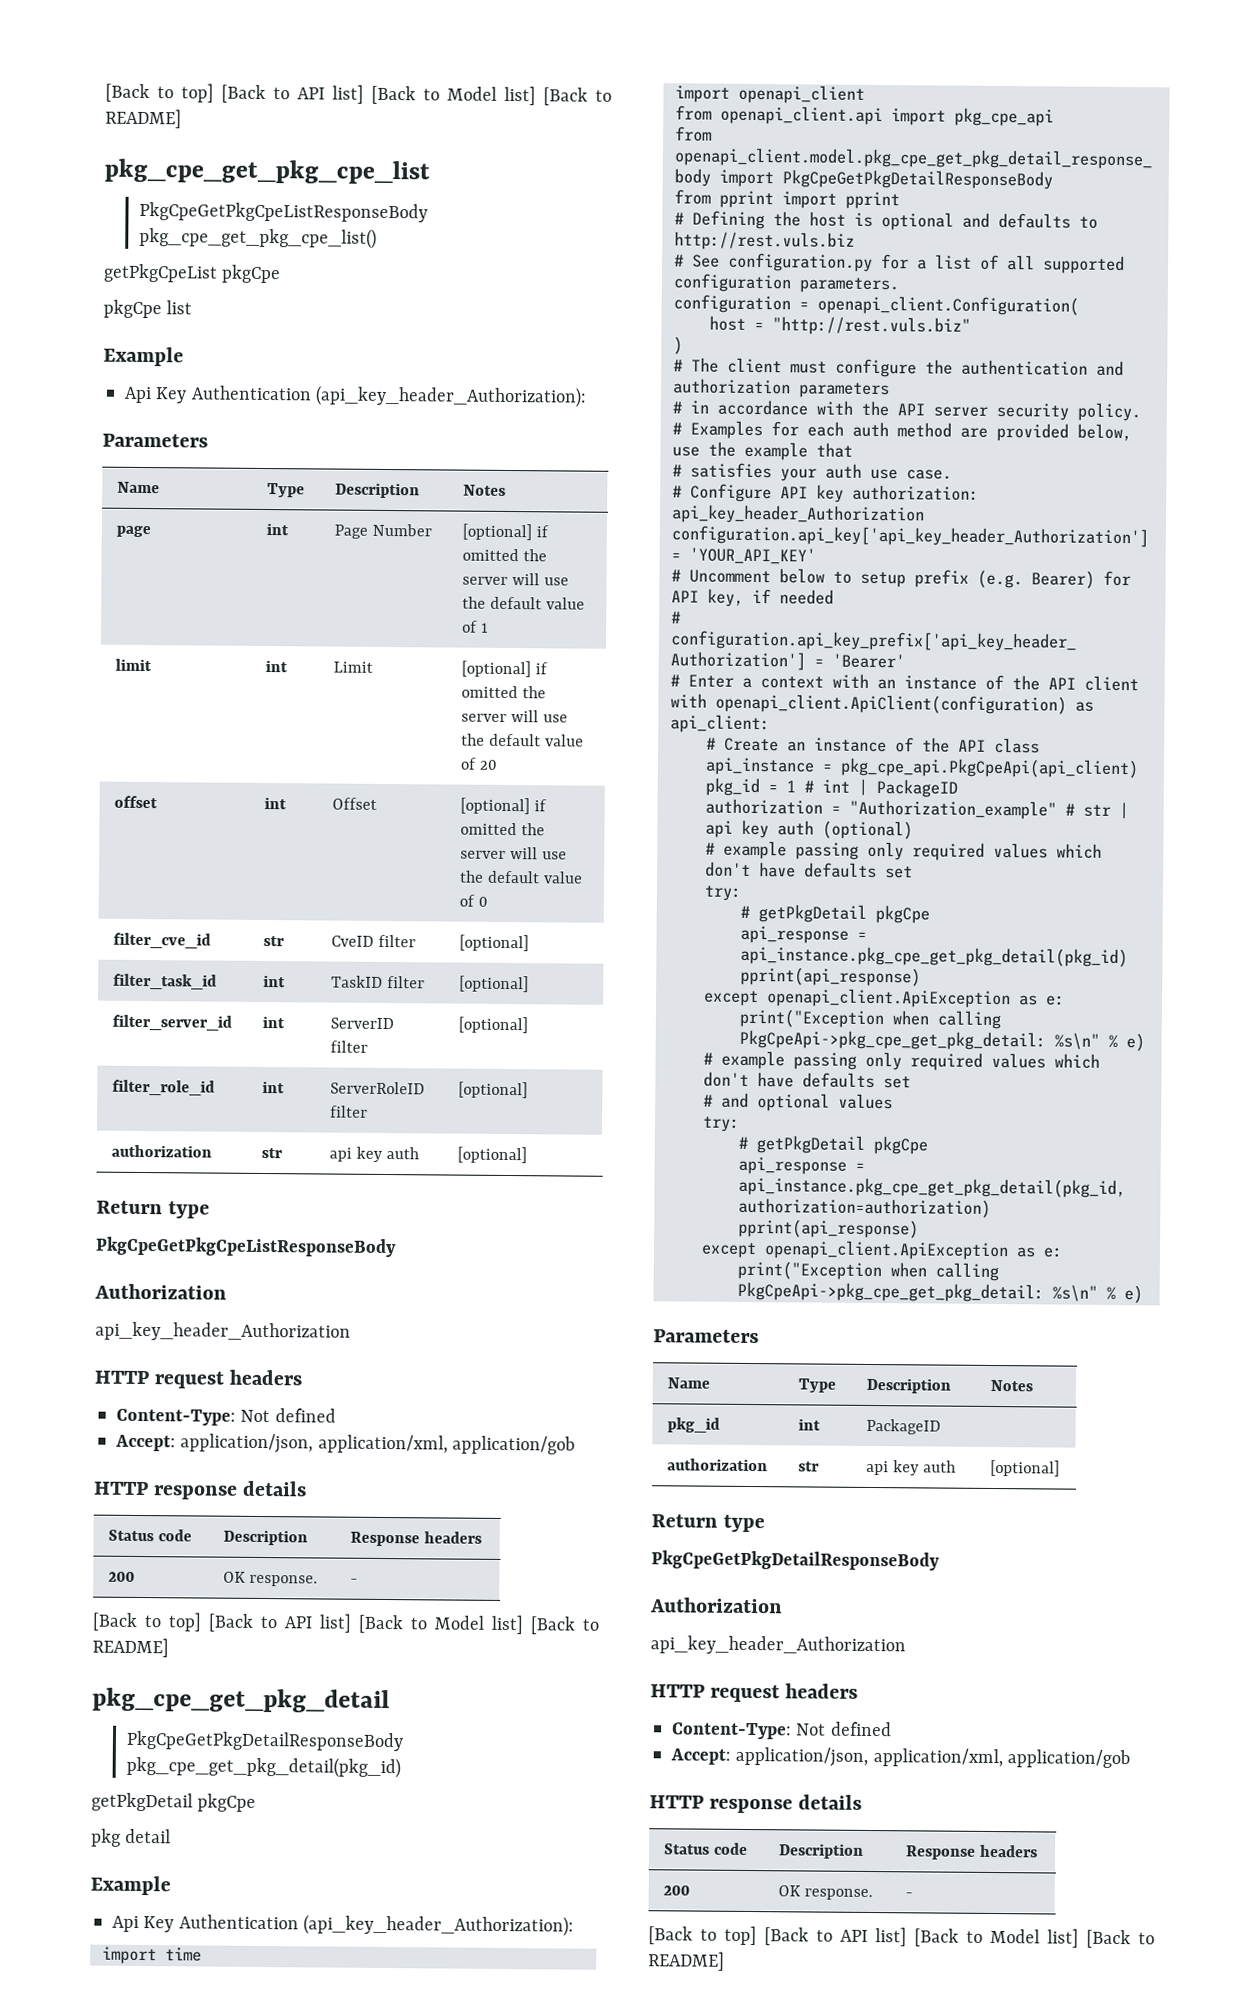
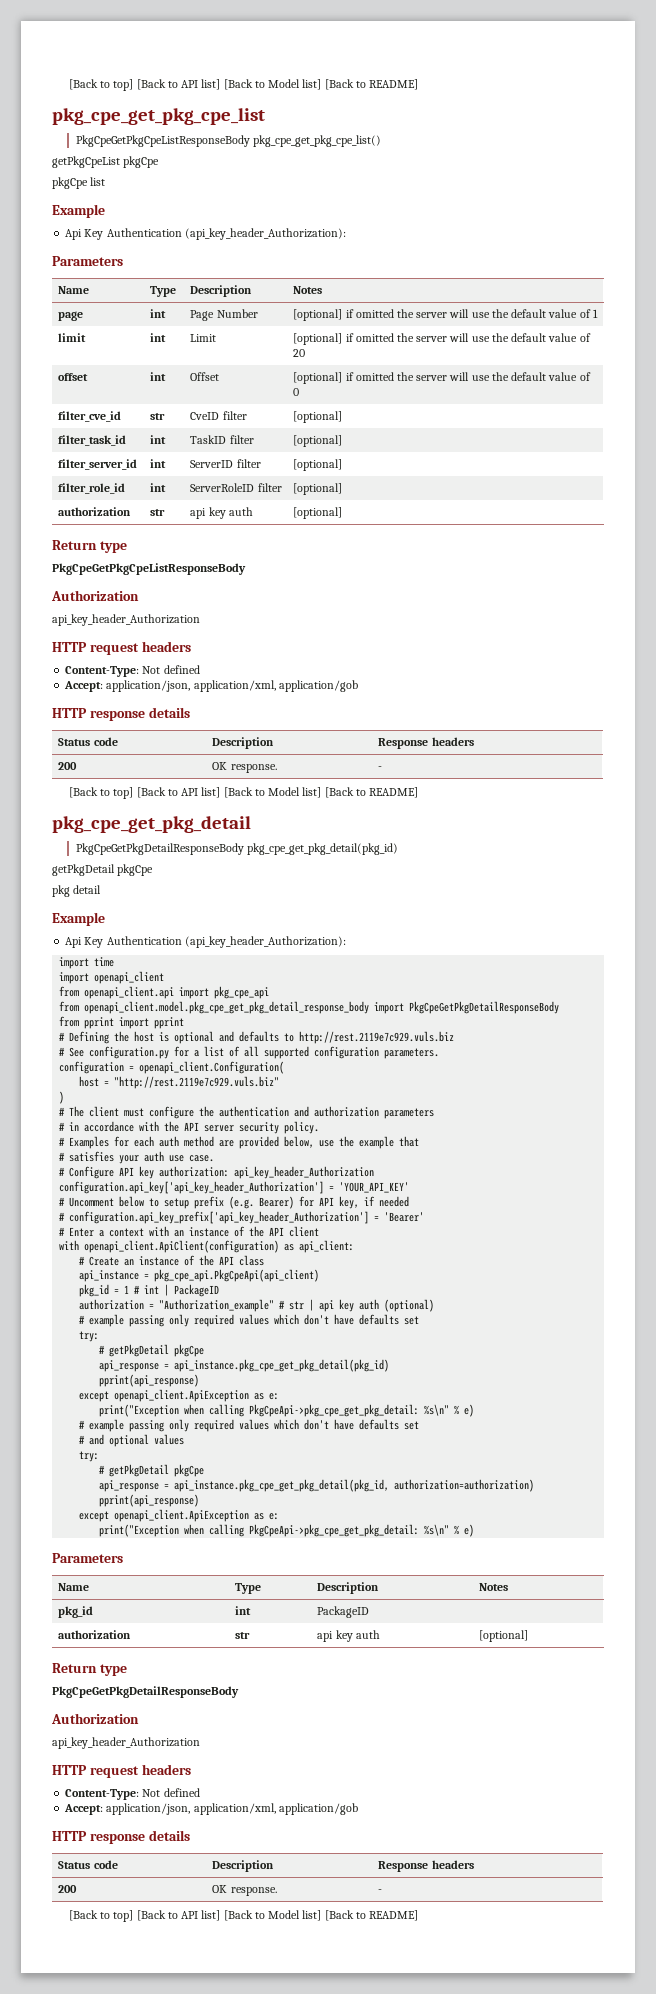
- # Defining the host is optional and defaults to http://rest.vuls.biz
+ # Defining the host is optional and defaults to http://rest.2119e7c929.vuls.biz
- host = "http://rest.vuls.biz"
+ host = "http://rest.2119e7c929.vuls.biz"

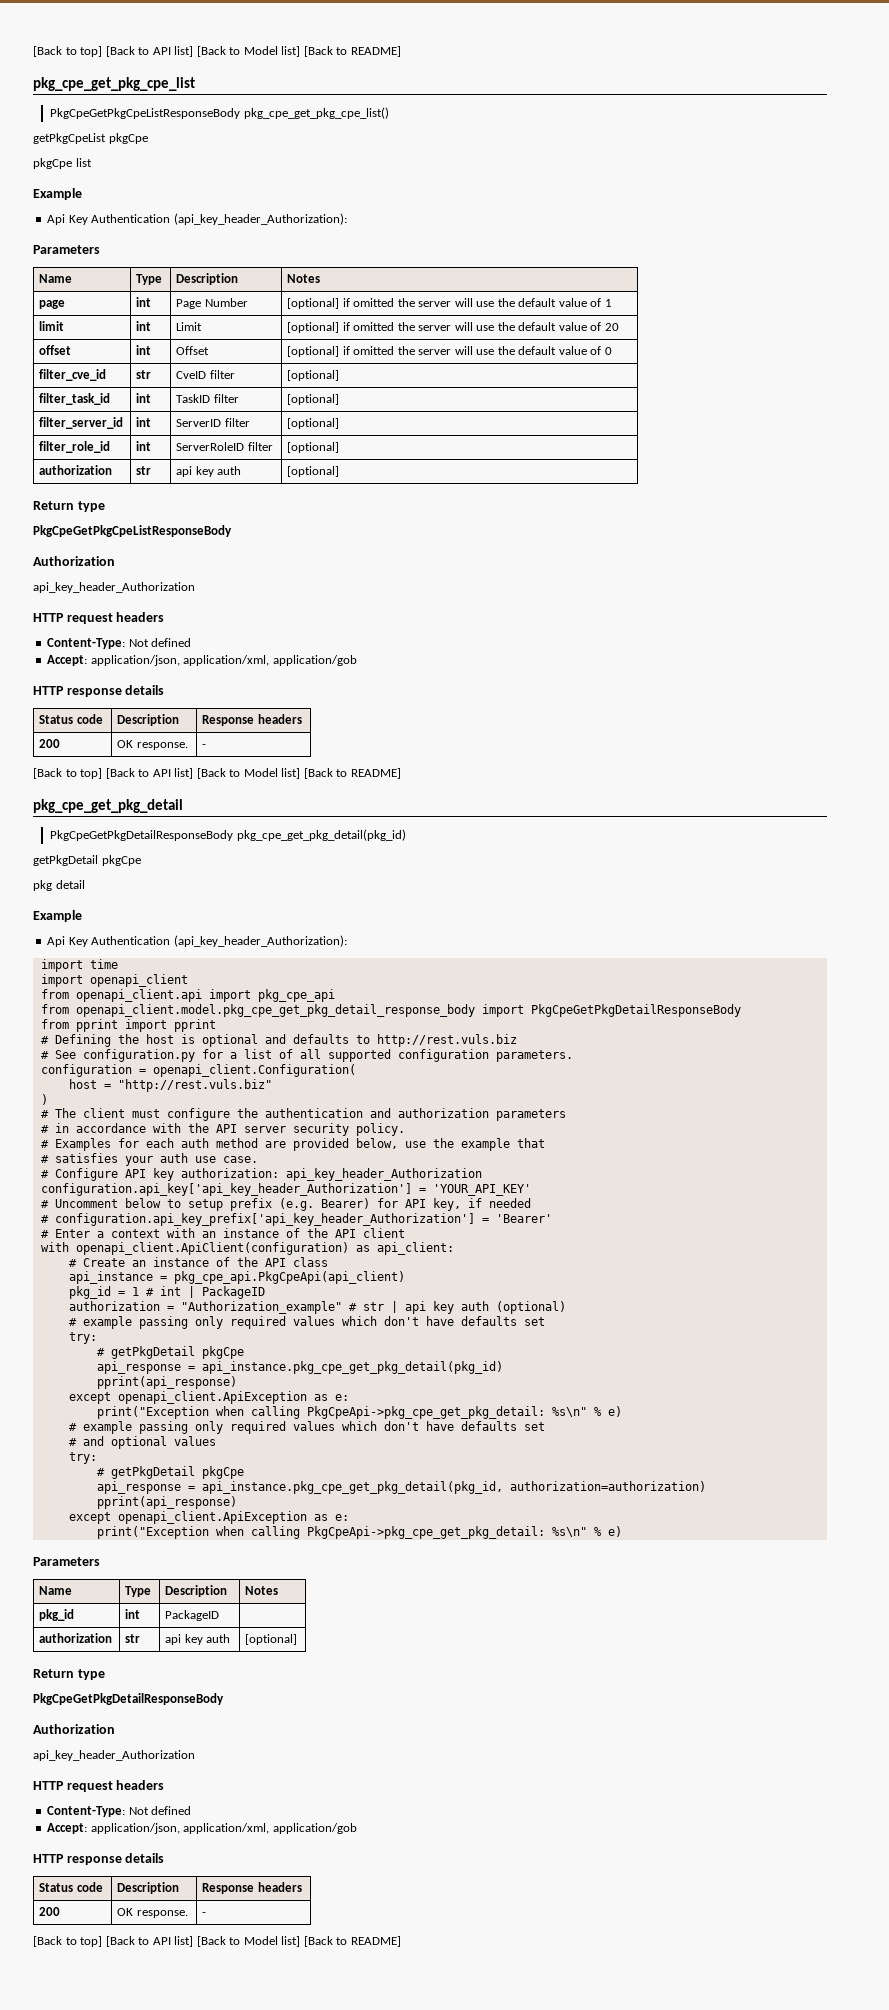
- # Defining the host is optional and defaults to http://rest.2119e7c929.vuls.biz
+ # Defining the host is optional and defaults to http://rest.vuls.biz
- host = "http://rest.2119e7c929.vuls.biz"
+ host = "http://rest.vuls.biz"

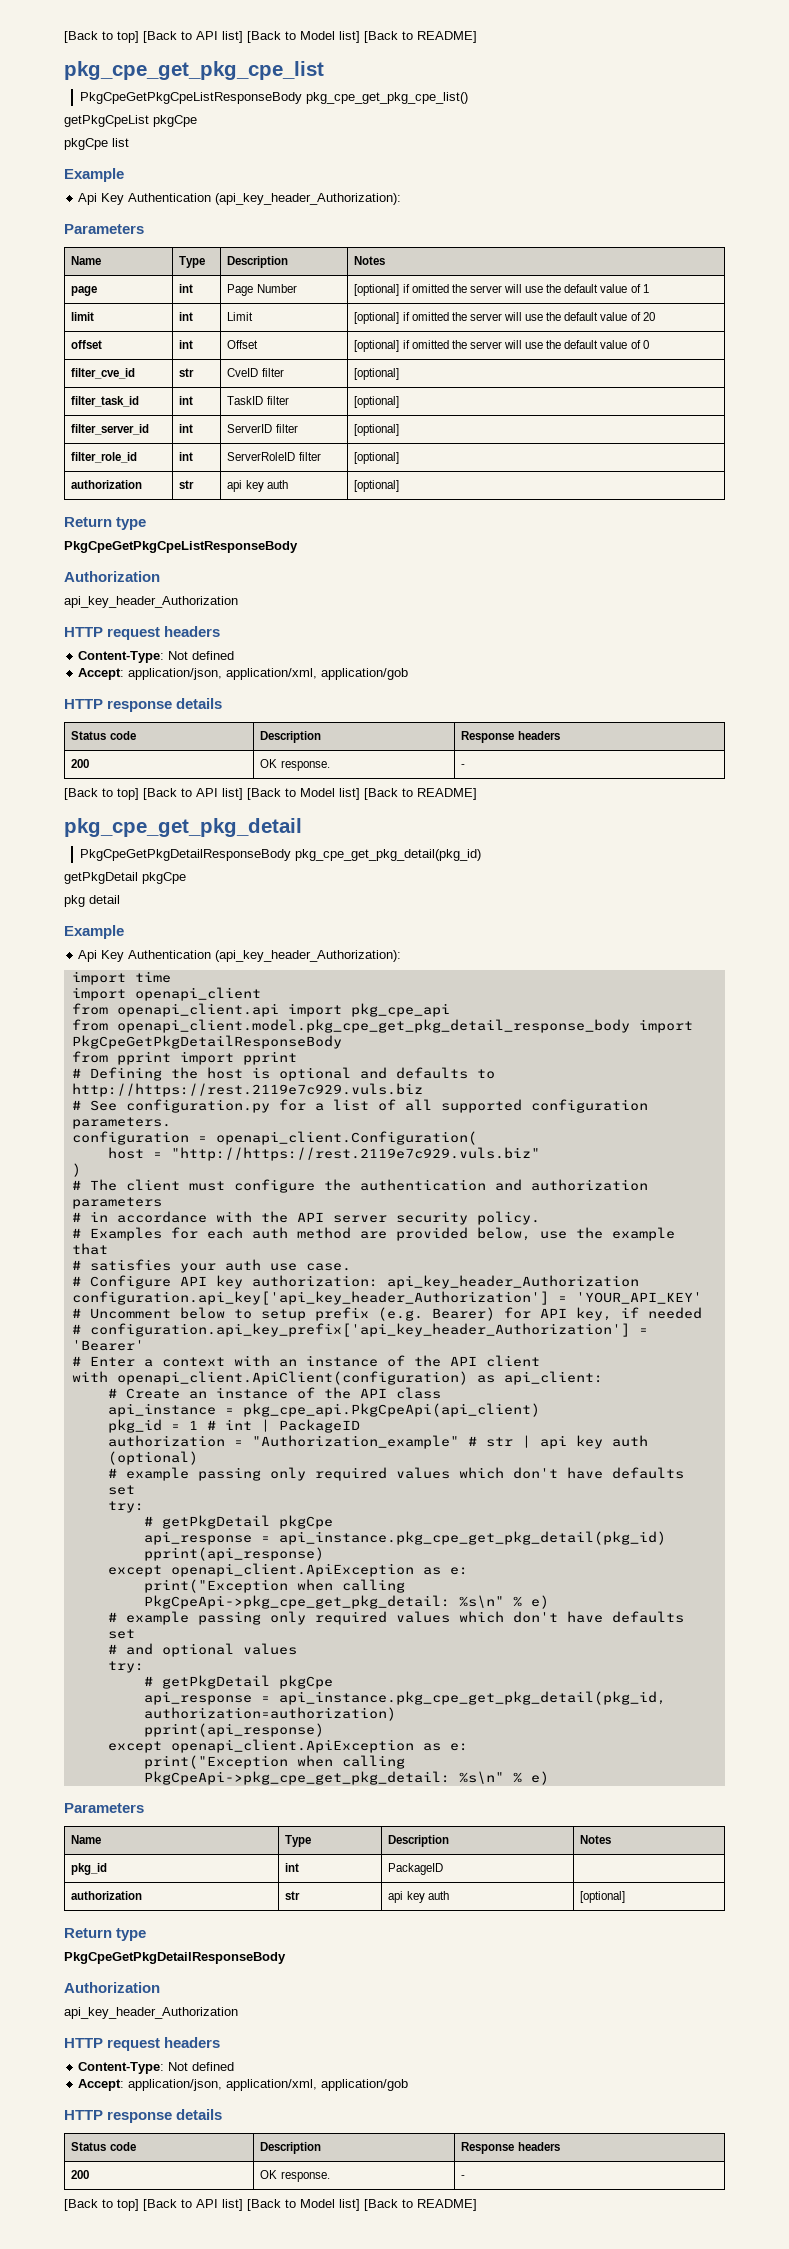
- # Defining the host is optional and defaults to http://rest.vuls.biz
+ # Defining the host is optional and defaults to http://https://rest.2119e7c929.vuls.biz
- host = "http://rest.vuls.biz"
+ host = "http://https://rest.2119e7c929.vuls.biz"

